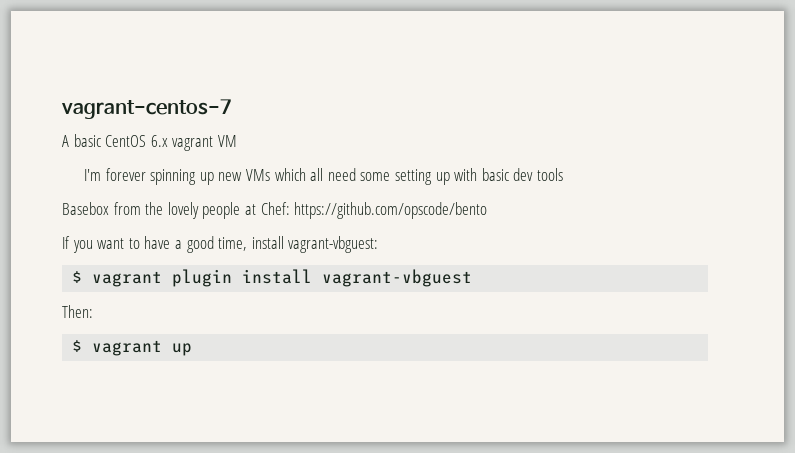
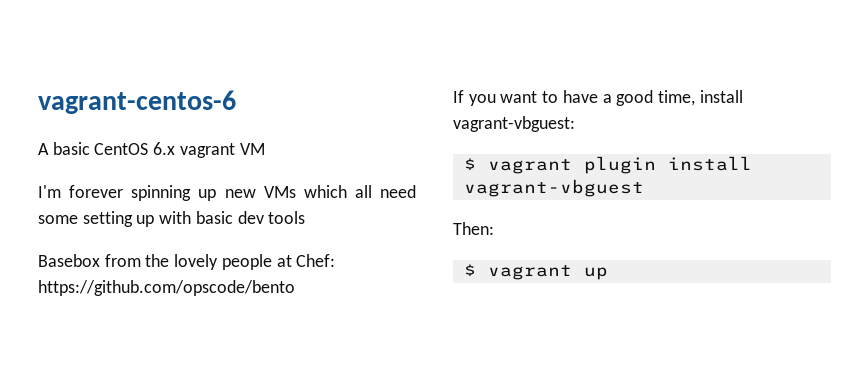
- vagrant-centos-7
+ vagrant-centos-6

